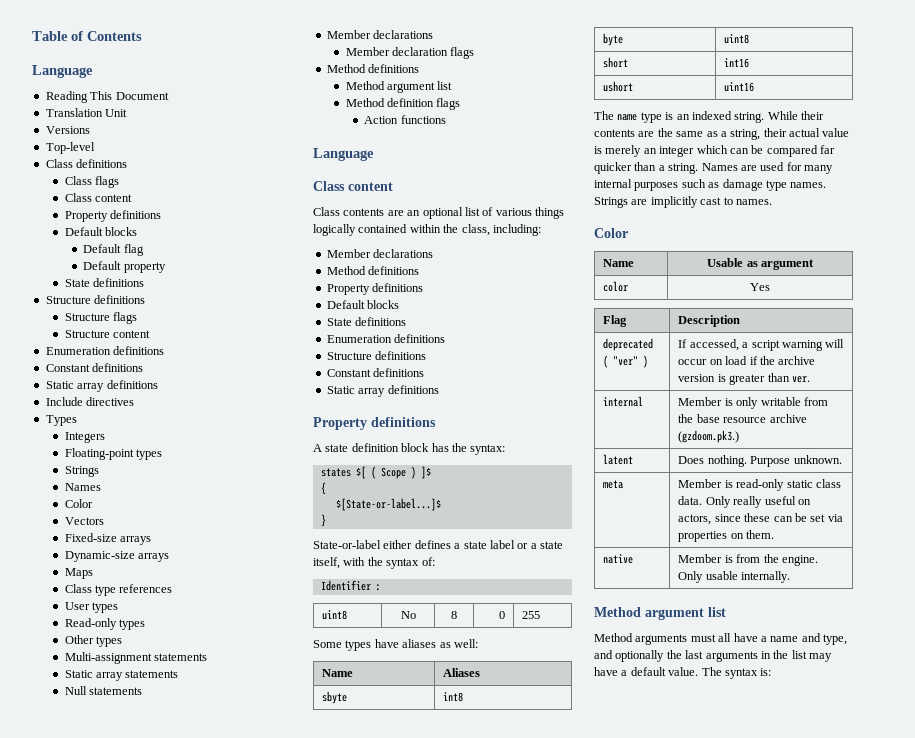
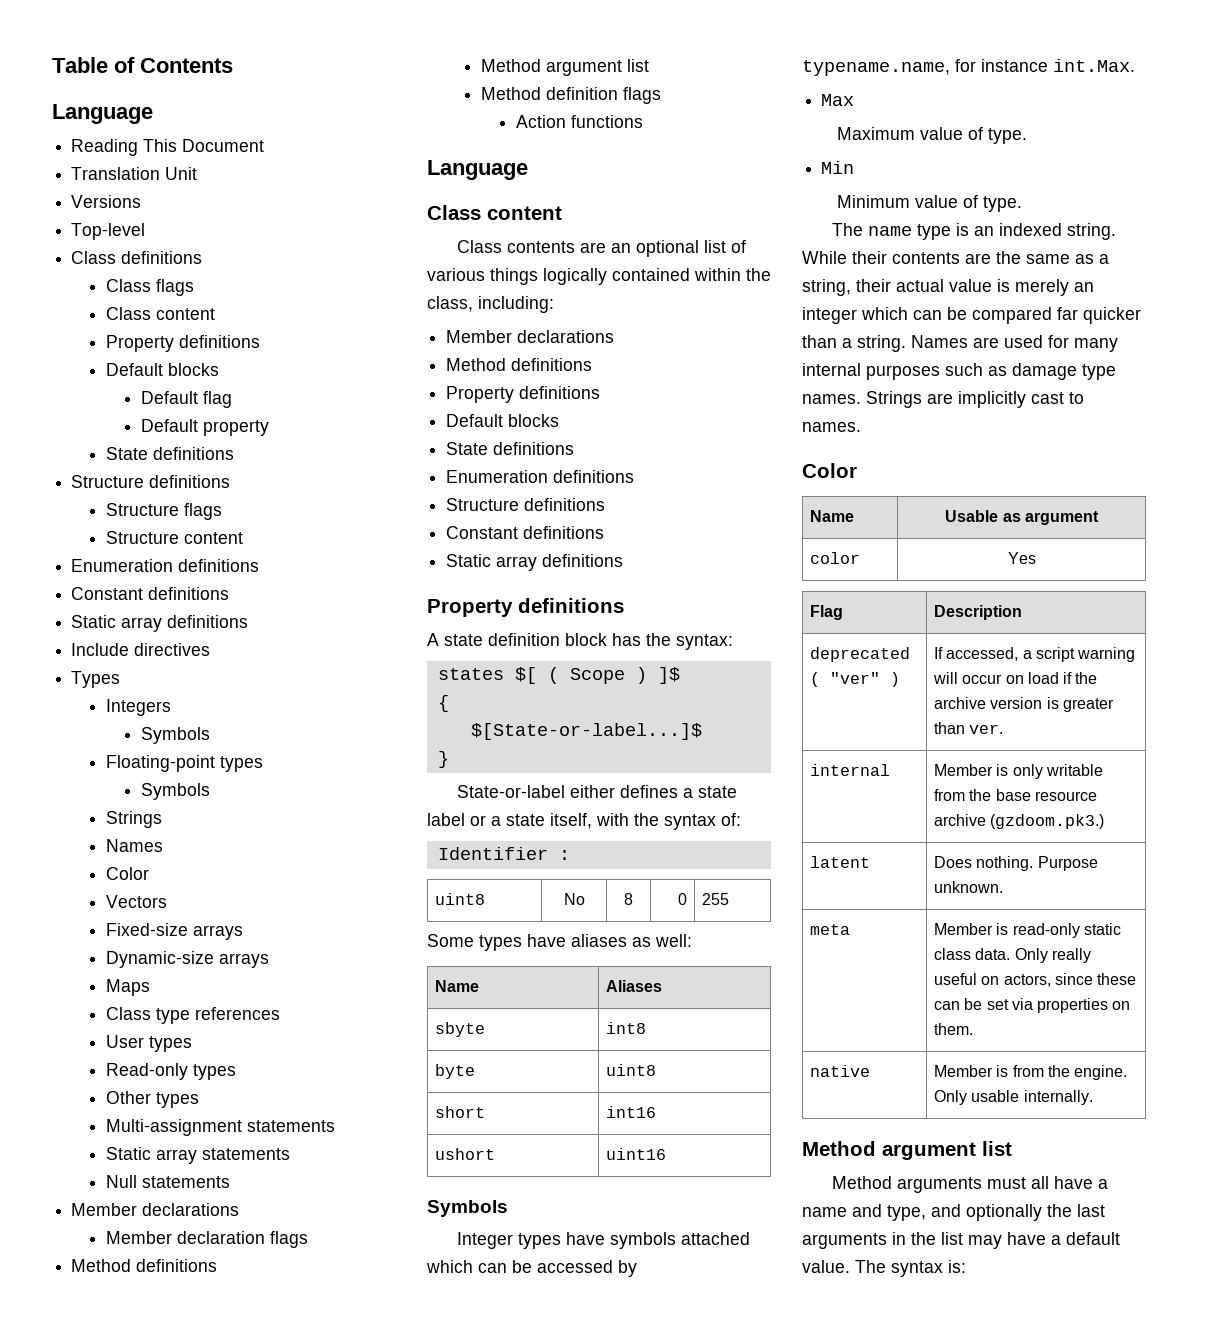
  Integers
+ Symbols
  Floating-point types
+ Symbols
  ushort | uint16
+ Symbols
+ Integer types have symbols attached which can be accessed by typename.name, for instance int.Max.
+ Max
+ Maximum value of type.
+ Min
+ Minimum value of type.

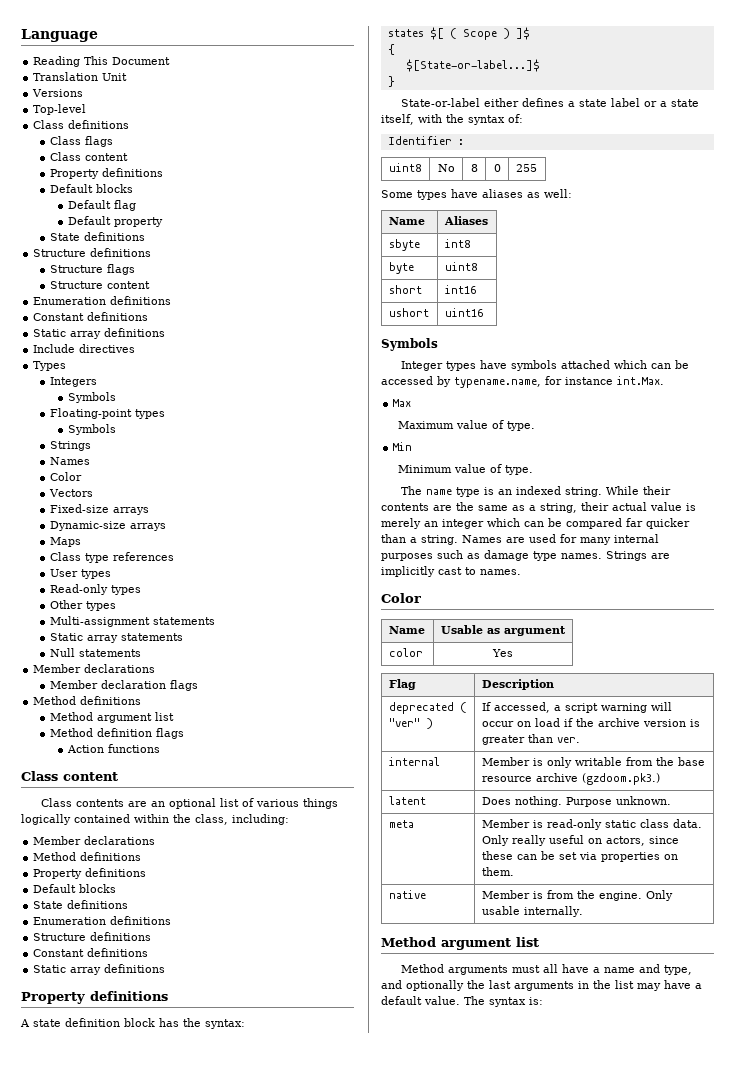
- Table of Contents
  Action functions
- Language

